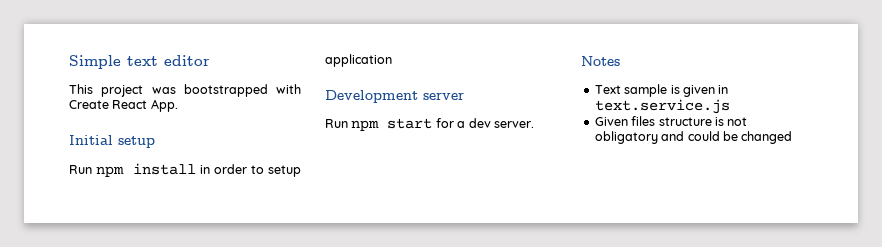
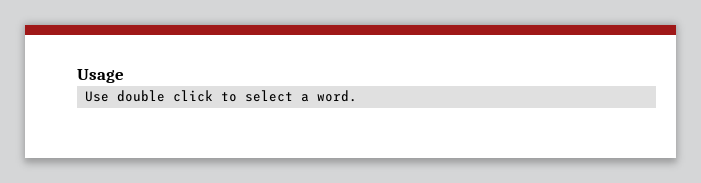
- Simple text editor
- This project was bootstrapped with Create React App.
- Initial setup
- Run npm install in order to setup application
- Development server
- Run npm start for a dev server.
- Notes
- Text sample is given in text.service.js
- Given files structure is not obligatory and could be changed
+ Usage
+ Use double click to select a word.

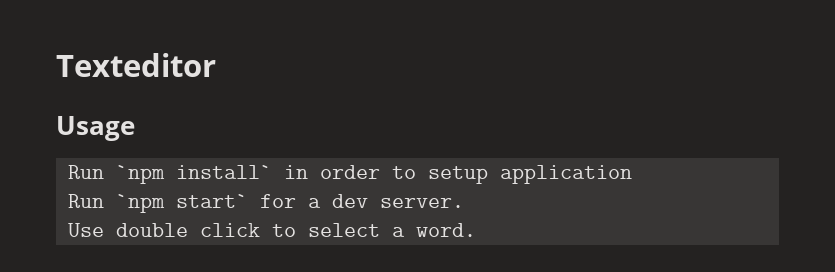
+ Texteditor
+ Run `npm install` in order to setup application
+ Run `npm start` for a dev server.

